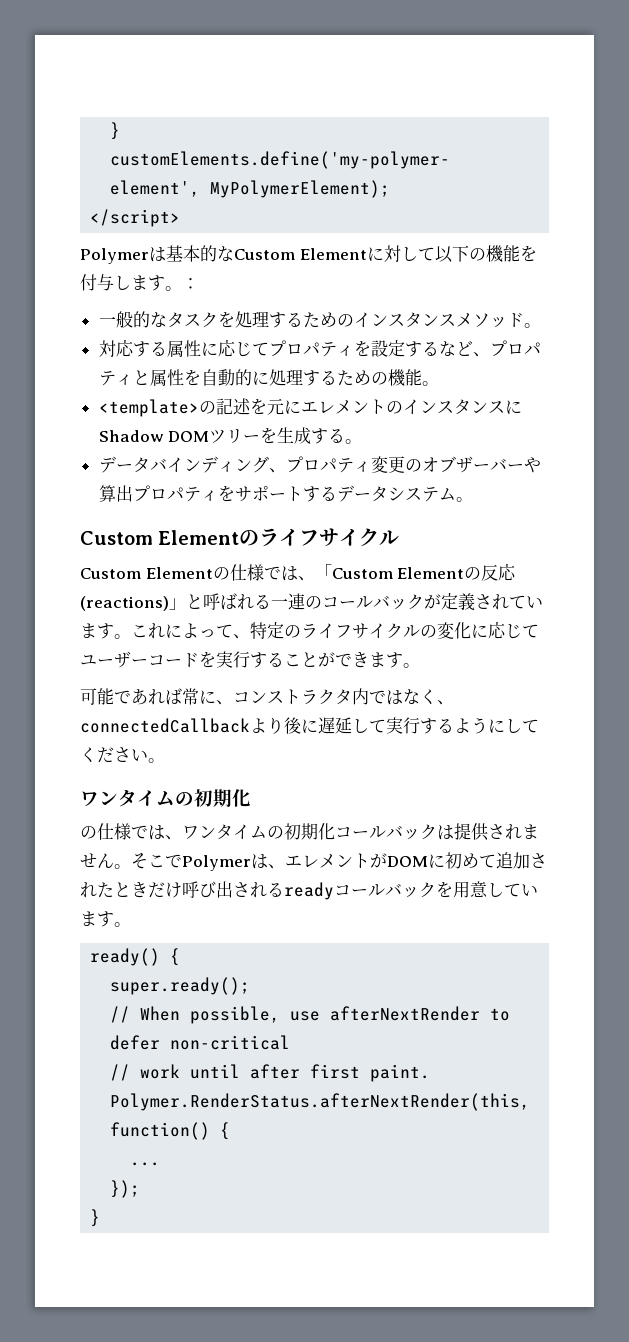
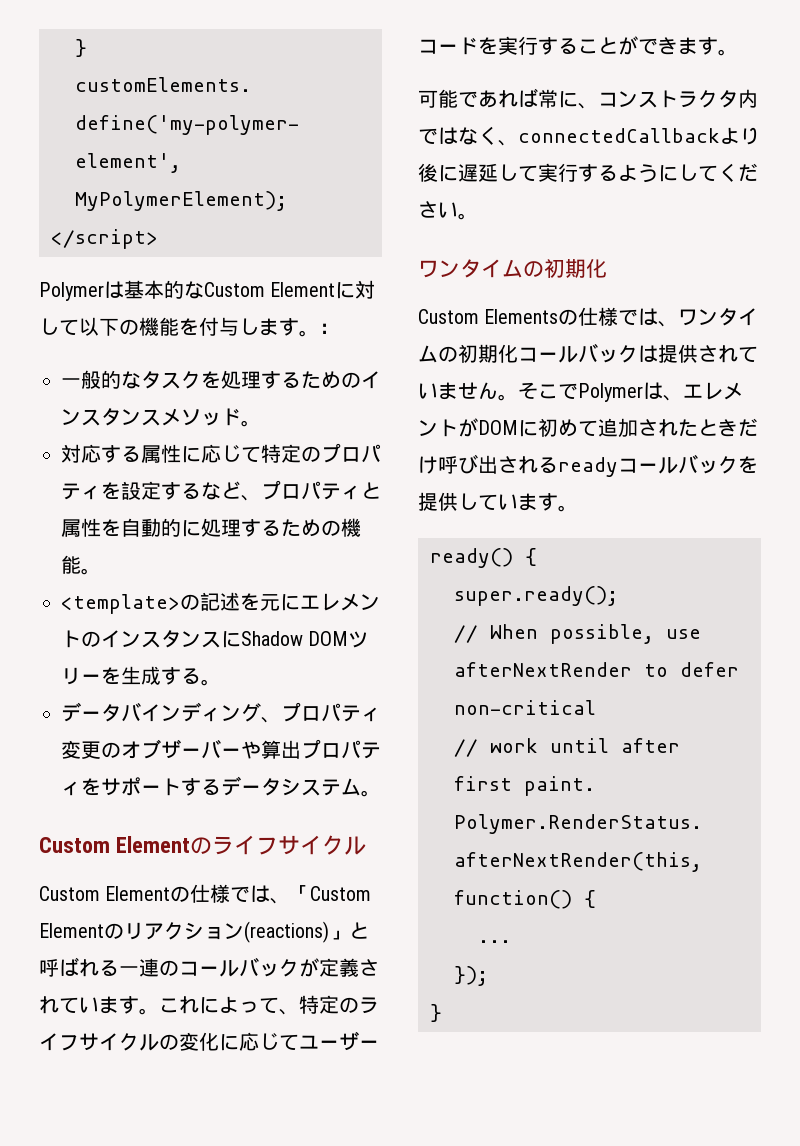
- 対応する属性に応じてプロパティを設定するなど、プロパティと属性を自動的に処理するための機能。
+ 対応する属性に応じて特定のプロパティを設定するなど、プロパティと属性を自動的に処理するための機能。
- Custom Elementの仕様では、「Custom Elementの反応(reactions)」と呼ばれる一連のコールバックが定義されています。
+ Custom Elementの仕様では、「Custom Elementのリアクション(reactions)」と呼ばれる一連のコールバックが定義されています。
- の仕様では、ワンタイムの初期化コールバックは提供されません。
+ Custom Elementsの仕様では、ワンタイムの初期化コールバックは提供されていません。
- そこでPolymerは、エレメントがDOMに初めて追加されたときだけ呼び出されるreadyコールバックを用意しています。
+ そこでPolymerは、エレメントがDOMに初めて追加されたときだけ呼び出されるreadyコールバックを提供しています。

